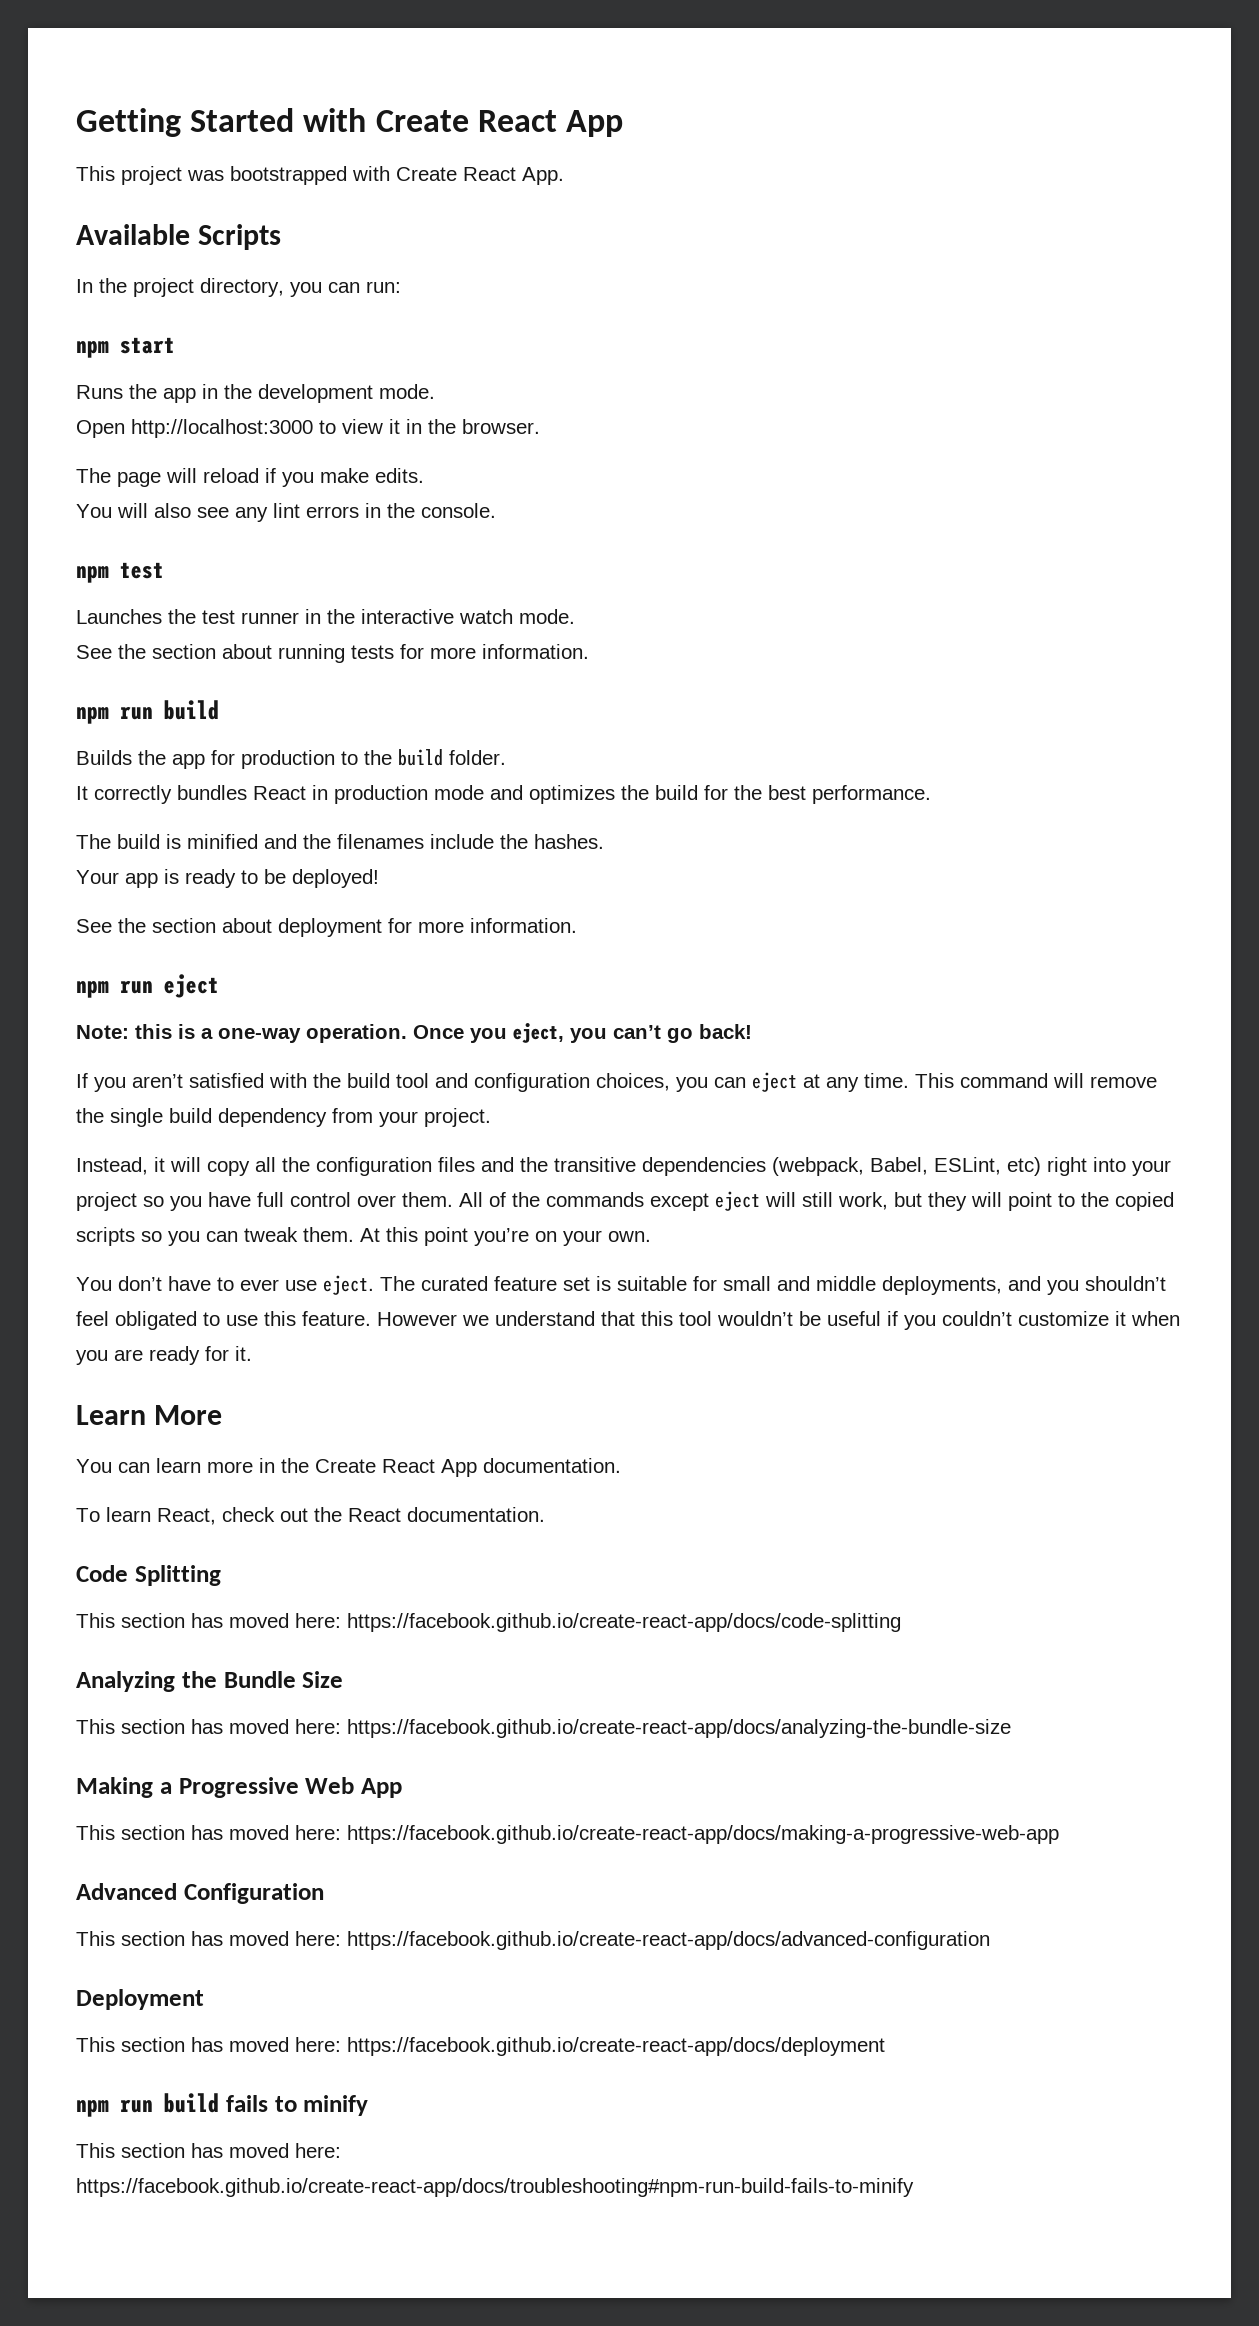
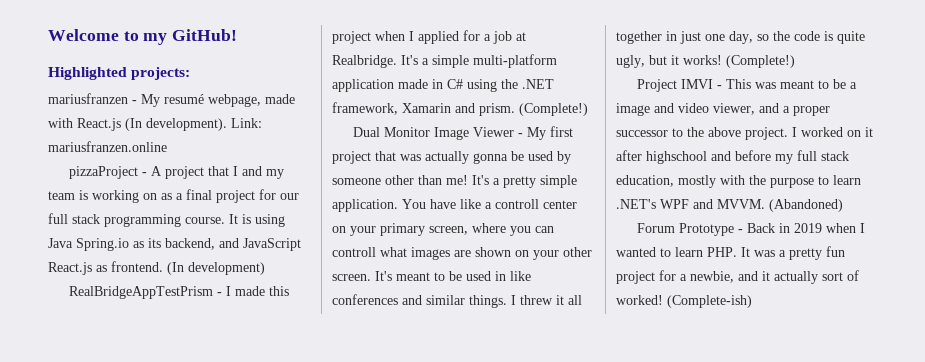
- Getting Started with Create React App
- This project was bootstrapped with Create React App.
- Available Scripts
- In the project directory, you can run:
- npm start
- Runs the app in the development mode.
- Open http://localhost:3000 to view it in the browser.
- The page will reload if you make edits.
- You will also see any lint errors in the console.
- npm test
- Launches the test runner in the interactive watch mode.
- See the section about running tests for more information.
- npm run build
- Builds the app for production to the build folder.
- It correctly bundles React in production mode and optimizes the build for the best performance.
- The build is minified and the filenames include the hashes.
- Your app is ready to be deployed!
- See the section about deployment for more information.
- npm run eject
- Note: this is a one-way operation. Once you eject, you can’t go back!
- If you aren’t satisfied with the build tool and configuration choices, you can eject at any time. This command will remove the single build dependency from your project.
- Instead, it will copy all the configuration files and the transitive dependencies (webpack, Babel, ESLint, etc) right into your project so you have full control over them. All of the commands except eject will still work, but they will point to the copied scripts so you can tweak them. At this point you’re on your own.
- You don’t have to ever use eject. The curated feature set is suitable for small and middle deployments, and you shouldn’t feel obligated to use this feature. However we understand that this tool wouldn’t be useful if you couldn’t customize it when you are ready for it.
- Learn More
- You can learn more in the Create React App documentation.
- To learn React, check out the React documentation.
- Code Splitting
- This section has moved here: https://facebook.github.io/create-react-app/docs/code-splitting
- Analyzing the Bundle Size
- This section has moved here: https://facebook.github.io/create-react-app/docs/analyzing-the-bundle-size
- Making a Progressive Web App
- This section has moved here: https://facebook.github.io/create-react-app/docs/making-a-progressive-web-app
- Advanced Configuration
- This section has moved here: https://facebook.github.io/create-react-app/docs/advanced-configuration
- Deployment
- This section has moved here: https://facebook.github.io/create-react-app/docs/deployment
- npm run build fails to minify
- This section has moved here: https://facebook.github.io/create-react-app/docs/troubleshooting#npm-run-build-fails-to-minify
+ Welcome to my GitHub!
+ Highlighted projects:
+ mariusfranzen - My resumé webpage, made with React.js (In development). Link: mariusfranzen.online
+ pizzaProject - A project that I and my team is working on as a final project for our full stack programming course. It is using Java Spring.io as its backend, and JavaScript React.js as frontend. (In development)
+ RealBridgeAppTestPrism - I made this project when I applied for a job at Realbridge. It's a simple multi-platform application made in C# using the .NET framework, Xamarin and prism. (Complete!)
+ Dual Monitor Image Viewer - My first project that was actually gonna be used by someone other than me! It's a pretty simple application. You have like a controll center on your primary screen, where you can controll what images are shown on your other screen. It's meant to be used in like conferences and similar things. I threw it all together in just one day, so the code is quite ugly, but it works! (Complete!)
+ Project IMVI - This was meant to be a image and video viewer, and a proper successor to the above project. I worked on it after highschool and before my full stack education, mostly with the purpose to learn .NET's WPF and MVVM. (Abandoned)
+ Forum Prototype - Back in 2019 when I wanted to learn PHP. It was a pretty fun project for a newbie, and it actually sort of worked! (Complete-ish)

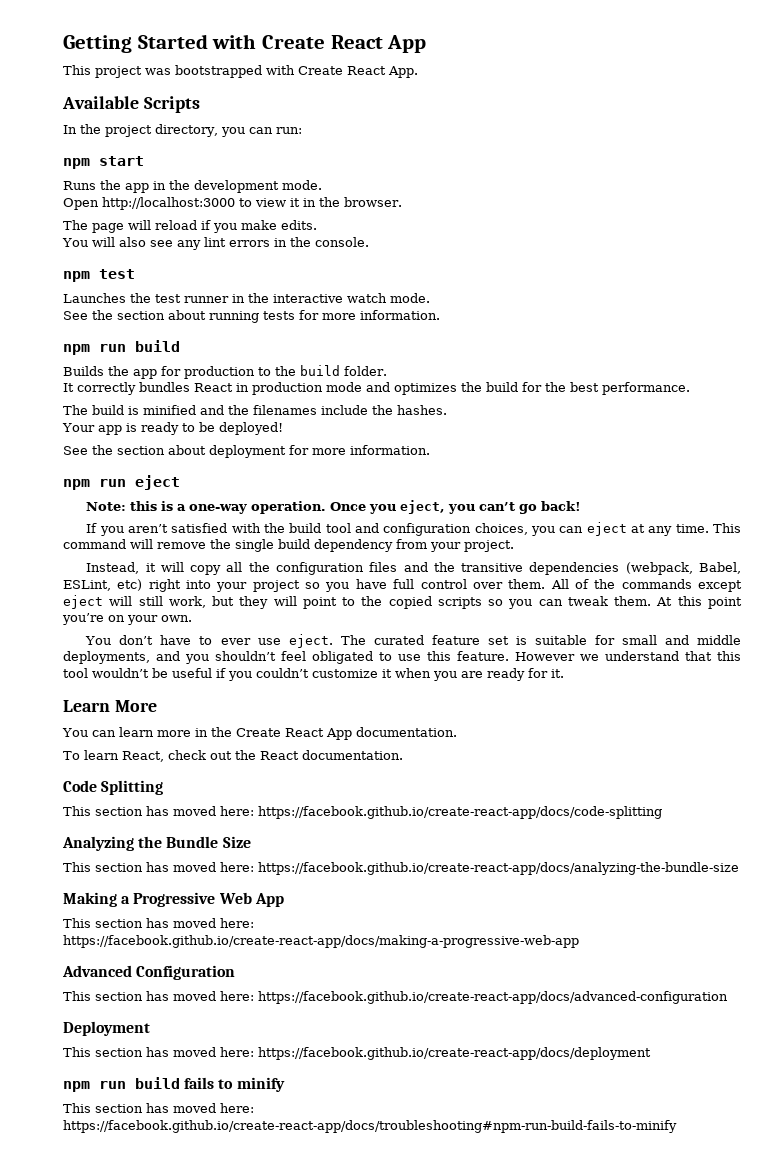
- Welcome to my GitHub!
- Highlighted projects:
- mariusfranzen - My resumé webpage, made with React.js (In development). Link: mariusfranzen.online
- pizzaProject - A project that I and my team is working on as a final project for our full stack programming course. It is using Java Spring.io as its backend, and JavaScript React.js as frontend. (In development)
- RealBridgeAppTestPrism - I made this project when I applied for a job at Realbridge. It's a simple multi-platform application made in C# using the .NET framework, Xamarin and prism. (Complete!)
- Dual Monitor Image Viewer - My first project that was actually gonna be used by someone other than me! It's a pretty simple application. You have like a controll center on your primary screen, where you can controll what images are shown on your other screen. It's meant to be used in like conferences and similar things. I threw it all together in just one day, so the code is quite ugly, but it works! (Complete!)
- Project IMVI - This was meant to be a image and video viewer, and a proper successor to the above project. I worked on it after highschool and before my full stack education, mostly with the purpose to learn .NET's WPF and MVVM. (Abandoned)
- Forum Prototype - Back in 2019 when I wanted to learn PHP. It was a pretty fun project for a newbie, and it actually sort of worked! (Complete-ish)
+ Getting Started with Create React App
+ This project was bootstrapped with Create React App.
+ Available Scripts
+ In the project directory, you can run:
+ npm start
+ Runs the app in the development mode.
+ Open http://localhost:3000 to view it in the browser.
+ The page will reload if you make edits.
+ You will also see any lint errors in the console.
+ npm test
+ Launches the test runner in the interactive watch mode.
+ See the section about running tests for more information.
+ npm run build
+ Builds the app for production to the build folder.
+ It correctly bundles React in production mode and optimizes the build for the best performance.
+ The build is minified and the filenames include the hashes.
+ Your app is ready to be deployed!
+ See the section about deployment for more information.
+ npm run eject
+ Note: this is a one-way operation. Once you eject, you can’t go back!
+ If you aren’t satisfied with the build tool and configuration choices, you can eject at any time. This command will remove the single build dependency from your project.
+ Instead, it will copy all the configuration files and the transitive dependencies (webpack, Babel, ESLint, etc) right into your project so you have full control over them. All of the commands except eject will still work, but they will point to the copied scripts so you can tweak them. At this point you’re on your own.
+ You don’t have to ever use eject. The curated feature set is suitable for small and middle deployments, and you shouldn’t feel obligated to use this feature. However we understand that this tool wouldn’t be useful if you couldn’t customize it when you are ready for it.
+ Learn More
+ You can learn more in the Create React App documentation.
+ To learn React, check out the React documentation.
+ Code Splitting
+ This section has moved here: https://facebook.github.io/create-react-app/docs/code-splitting
+ Analyzing the Bundle Size
+ This section has moved here: https://facebook.github.io/create-react-app/docs/analyzing-the-bundle-size
+ Making a Progressive Web App
+ This section has moved here: https://facebook.github.io/create-react-app/docs/making-a-progressive-web-app
+ Advanced Configuration
+ This section has moved here: https://facebook.github.io/create-react-app/docs/advanced-configuration
+ Deployment
+ This section has moved here: https://facebook.github.io/create-react-app/docs/deployment
+ npm run build fails to minify
+ This section has moved here: https://facebook.github.io/create-react-app/docs/troubleshooting#npm-run-build-fails-to-minify

